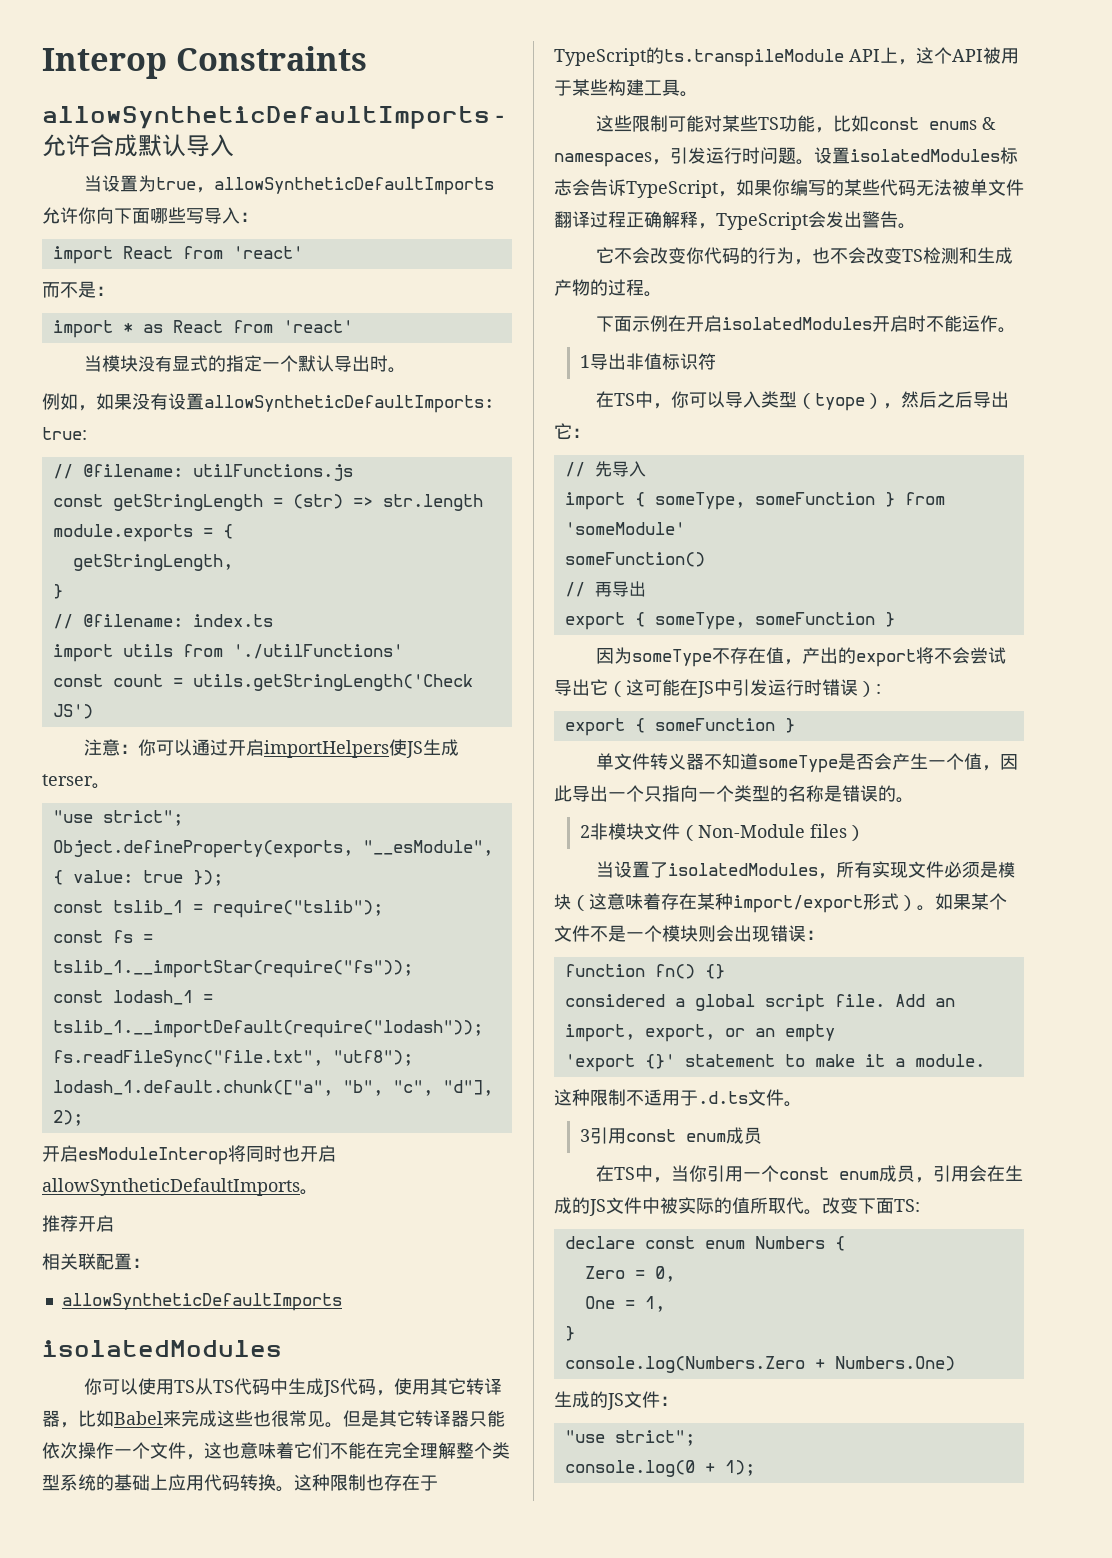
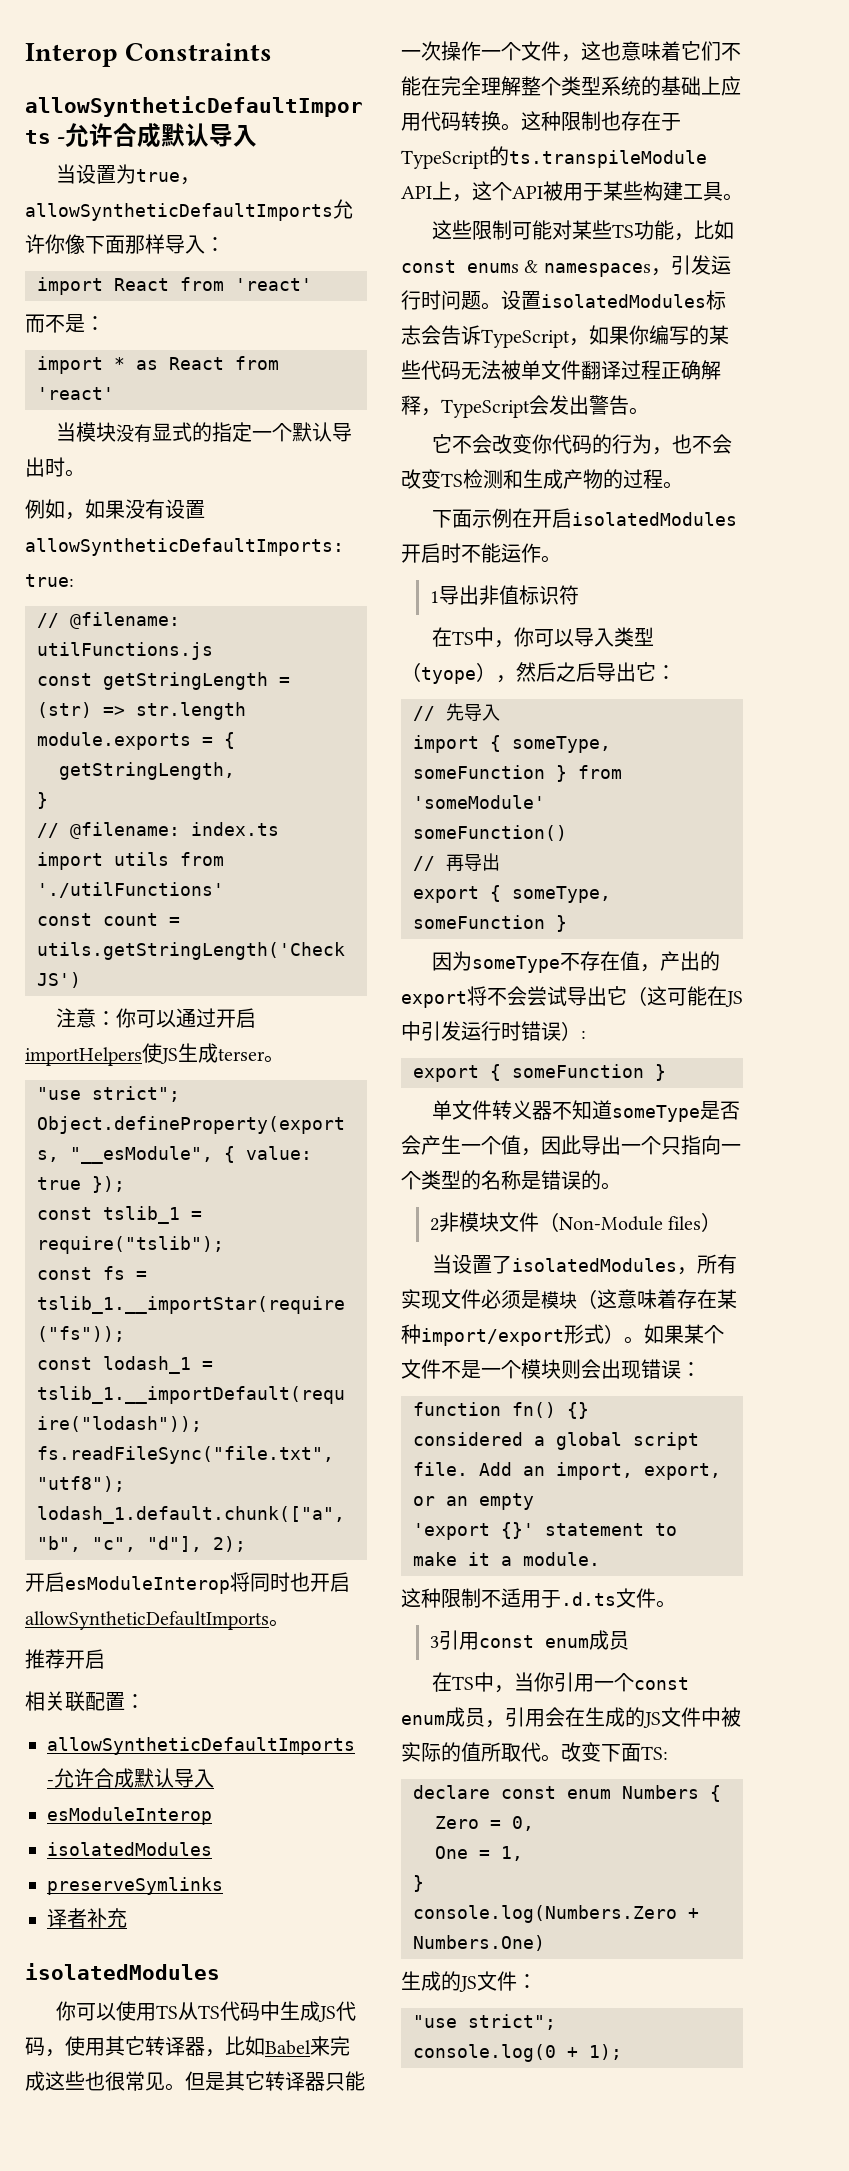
- 当设置为true，allowSyntheticDefaultImports允许你向下面哪些写导入：
+ 当设置为true，allowSyntheticDefaultImports允许你像下面那样导入：
  相关联配置：
- allowSyntheticDefaultImports
+ allowSyntheticDefaultImports -允许合成默认导入
+ esModuleInterop
+ isolatedModules
+ preserveSymlinks
+ 译者补充
- 但是其它转译器只能依次操作一个文件，这也意味着它们不能在完全理解整个类型系统的基础上应用代码转换。
+ 但是其它转译器只能一次操作一个文件，这也意味着它们不能在完全理解整个类型系统的基础上应用代码转换。

